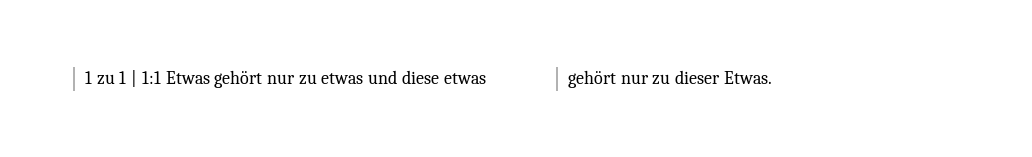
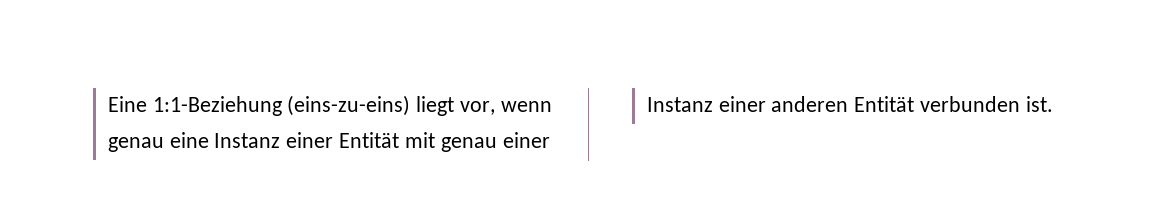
- 1 zu 1 | 1:1 Etwas gehört nur zu etwas und diese etwas gehört nur zu dieser Etwas.
+ Eine 1:1-Beziehung (eins-zu-eins) liegt vor, wenn genau eine Instanz einer Entität mit genau einer Instanz einer anderen Entität verbunden ist.

